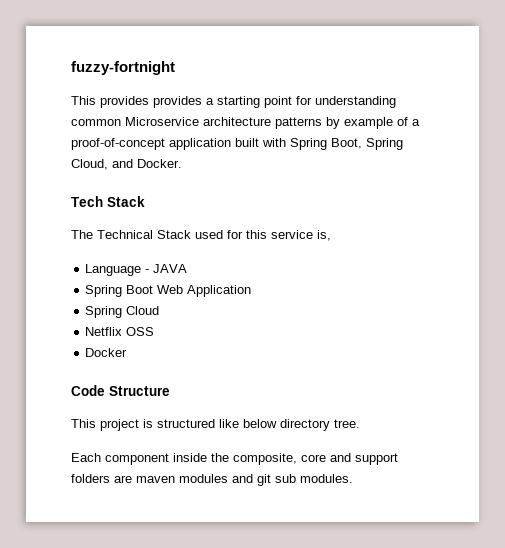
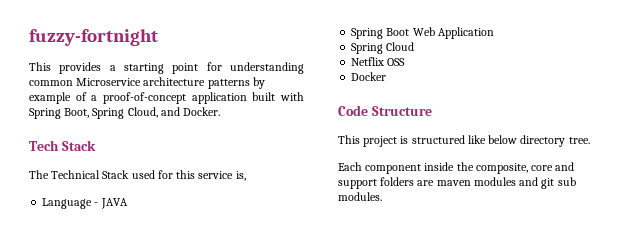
- This provides provides a starting point for understanding common Microservice architecture patterns by example of a proof-of-concept application built with Spring Boot, Spring Cloud, and Docker.
+ This provides a starting point for understanding common Microservice architecture patterns by example of a proof-of-concept application built with Spring Boot, Spring Cloud, and Docker.

